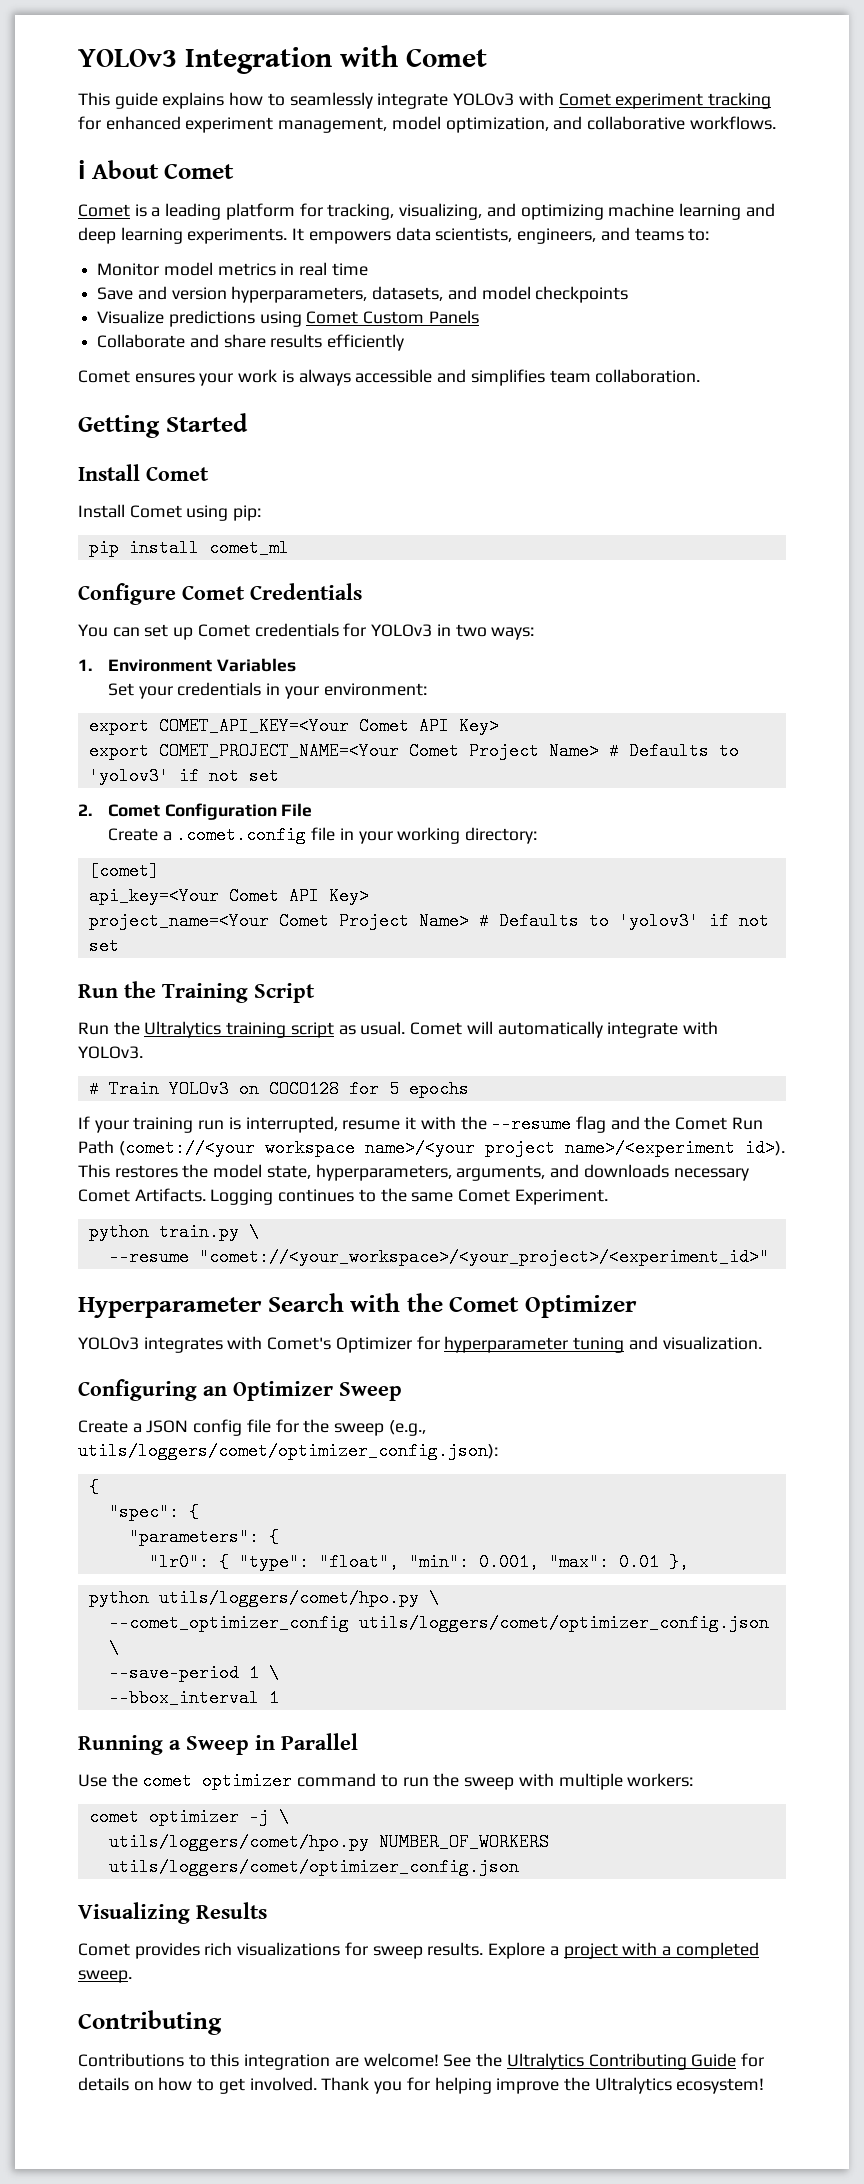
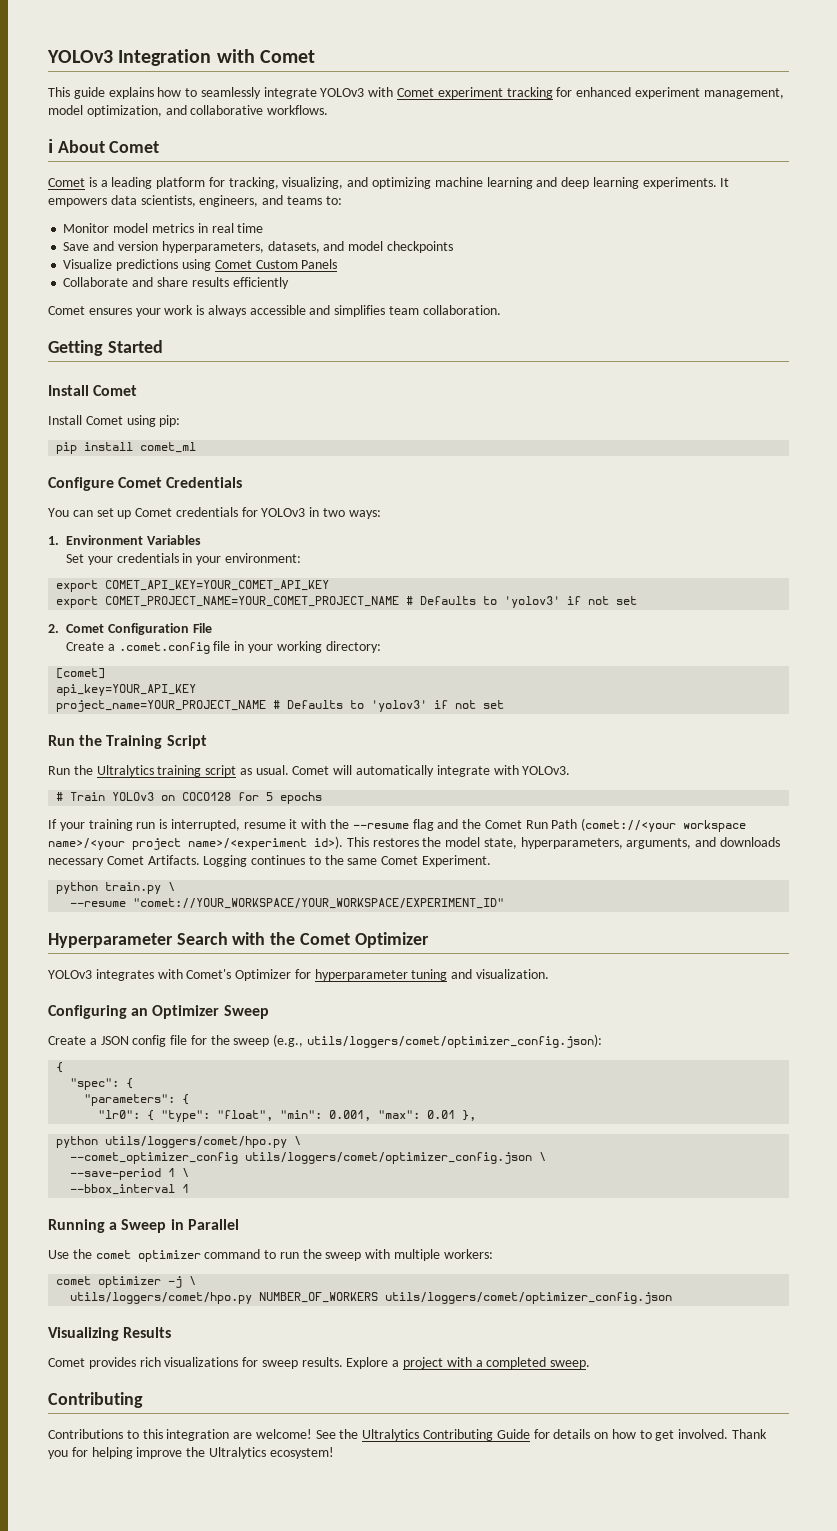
- export COMET_API_KEY=<Your Comet API Key>
- export COMET_PROJECT_NAME=<Your Comet Project Name> # Defaults to 'yolov3' if not set
+ export COMET_API_KEY=YOUR_COMET_API_KEY
+ export COMET_PROJECT_NAME=YOUR_COMET_PROJECT_NAME # Defaults to 'yolov3' if not set
- api_key=<Your Comet API Key>
- project_name=<Your Comet Project Name> # Defaults to 'yolov3' if not set
+ api_key=YOUR_API_KEY
+ project_name=YOUR_PROJECT_NAME # Defaults to 'yolov3' if not set
- --resume "comet://<your_workspace>/<your_project>/<experiment_id>"
+ --resume "comet://YOUR_WORKSPACE/YOUR_WORKSPACE/EXPERIMENT_ID"

